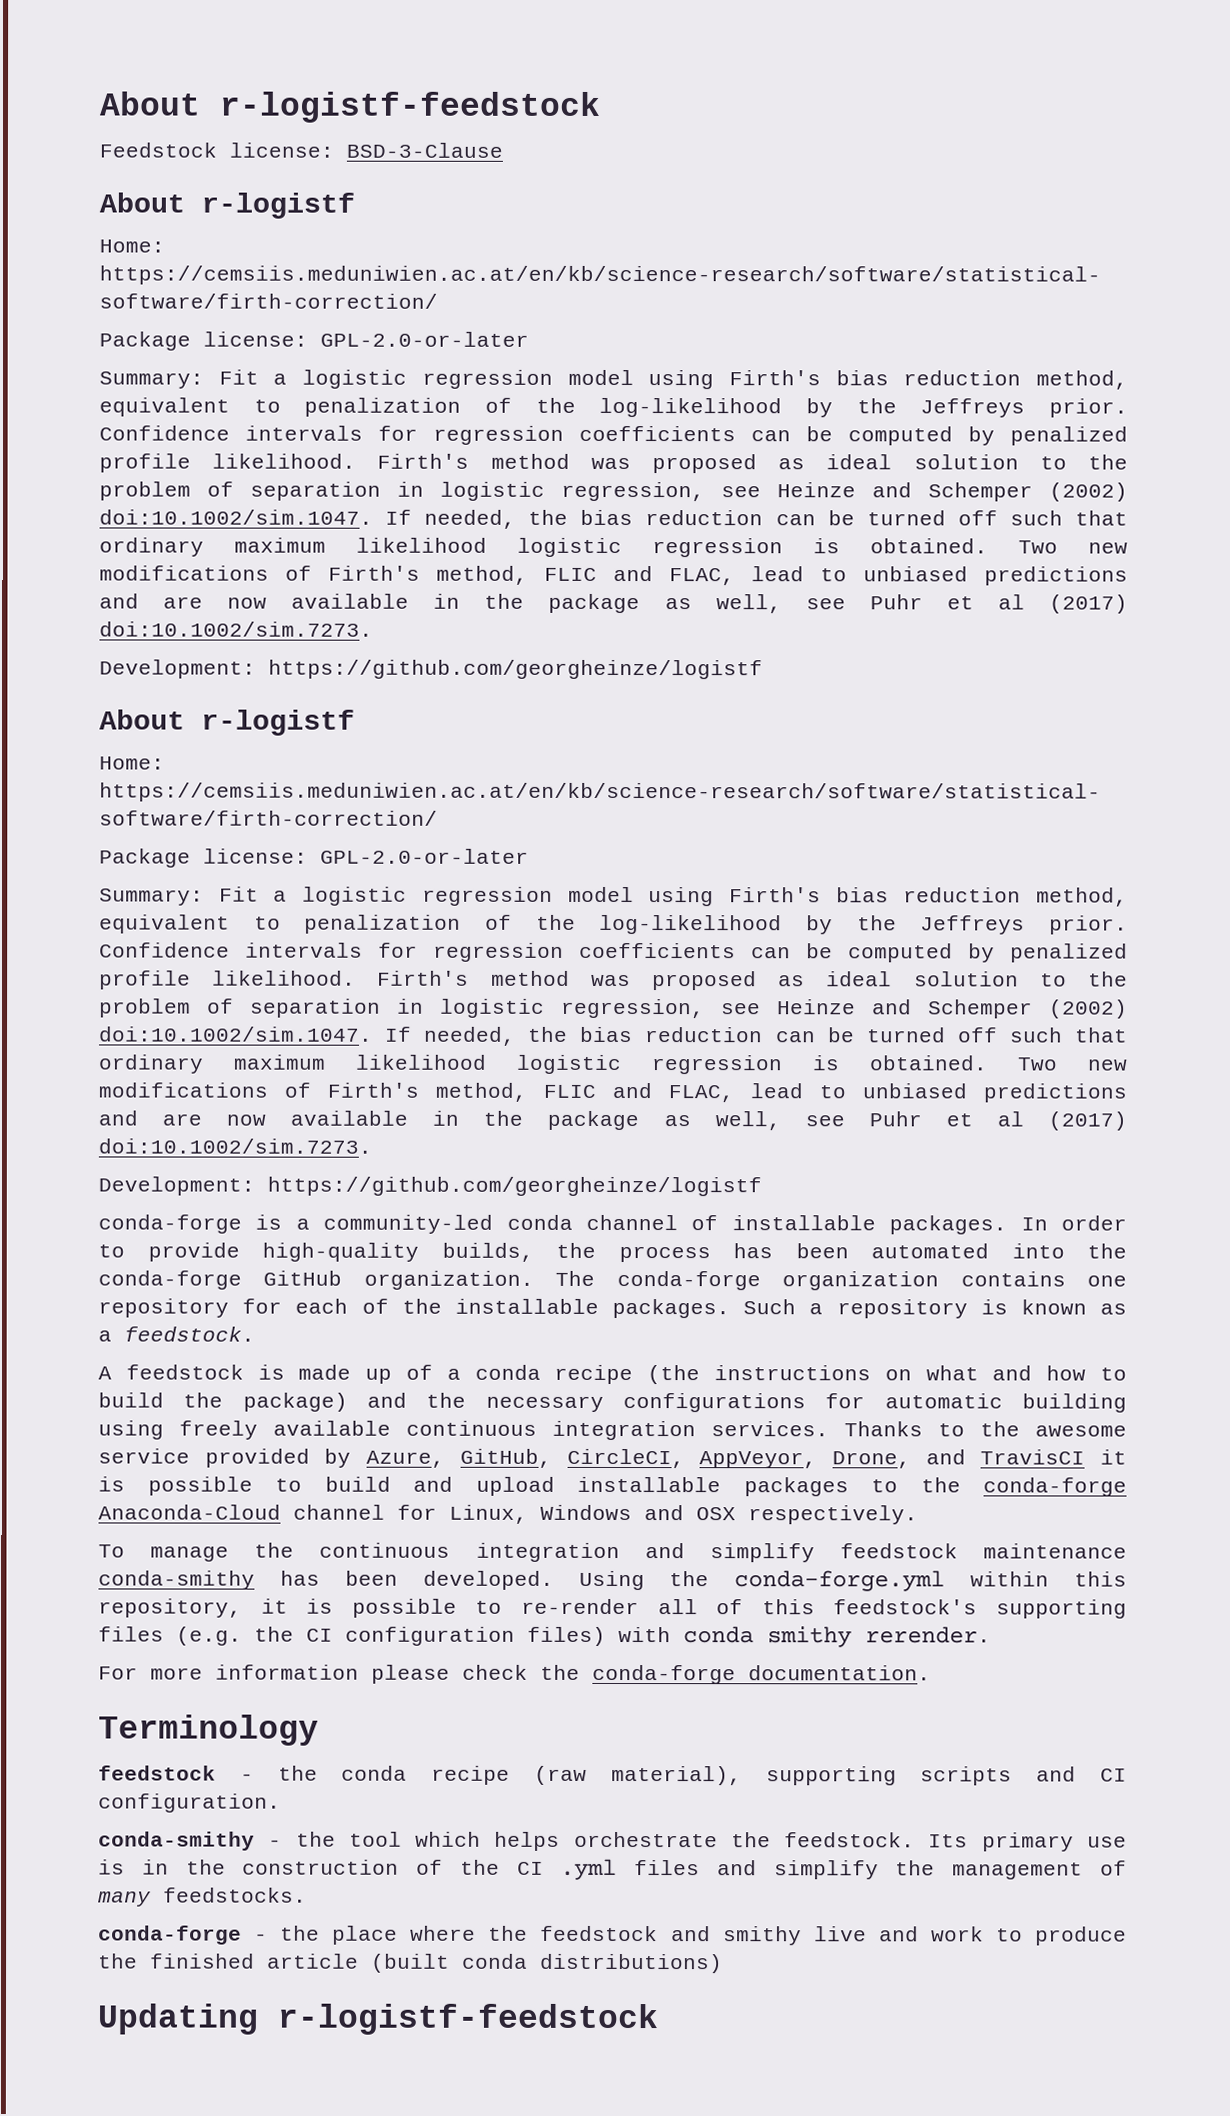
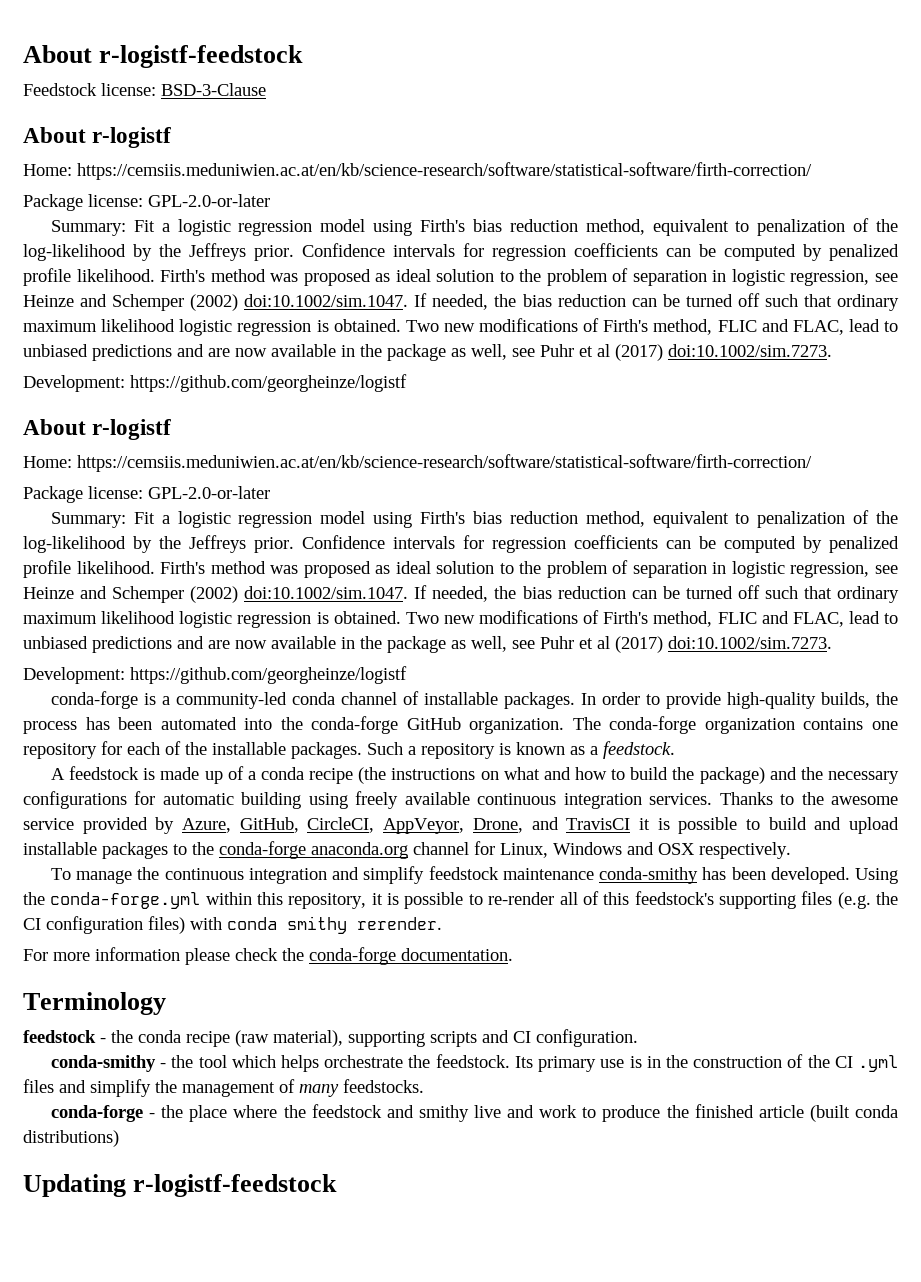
- Thanks to the awesome service provided by Azure, GitHub, CircleCI, AppVeyor, Drone, and TravisCI it is possible to build and upload installable packages to the conda-forge Anaconda-Cloud channel for Linux, Windows and OSX respectively.
+ Thanks to the awesome service provided by Azure, GitHub, CircleCI, AppVeyor, Drone, and TravisCI it is possible to build and upload installable packages to the conda-forge anaconda.org channel for Linux, Windows and OSX respectively.

